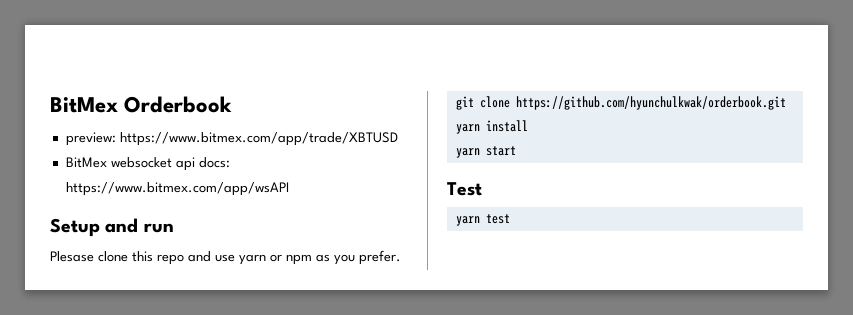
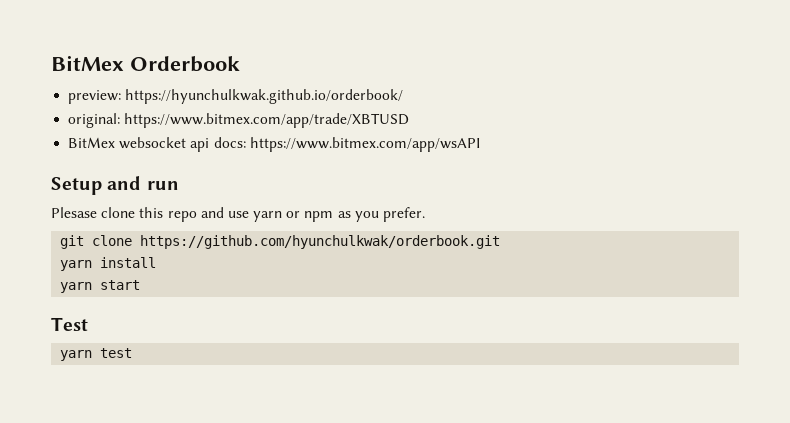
- preview: https://www.bitmex.com/app/trade/XBTUSD
+ preview: https://hyunchulkwak.github.io/orderbook/
+ original: https://www.bitmex.com/app/trade/XBTUSD

